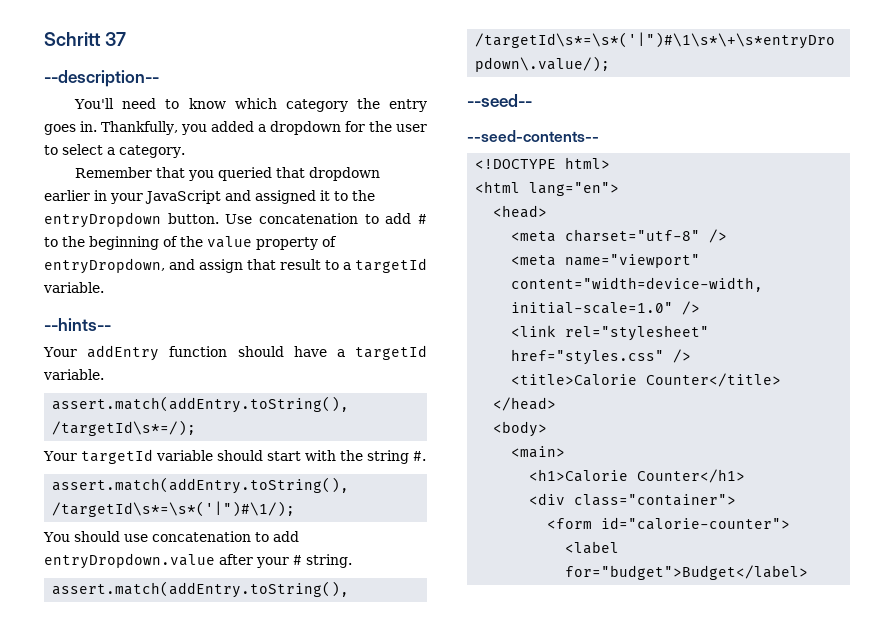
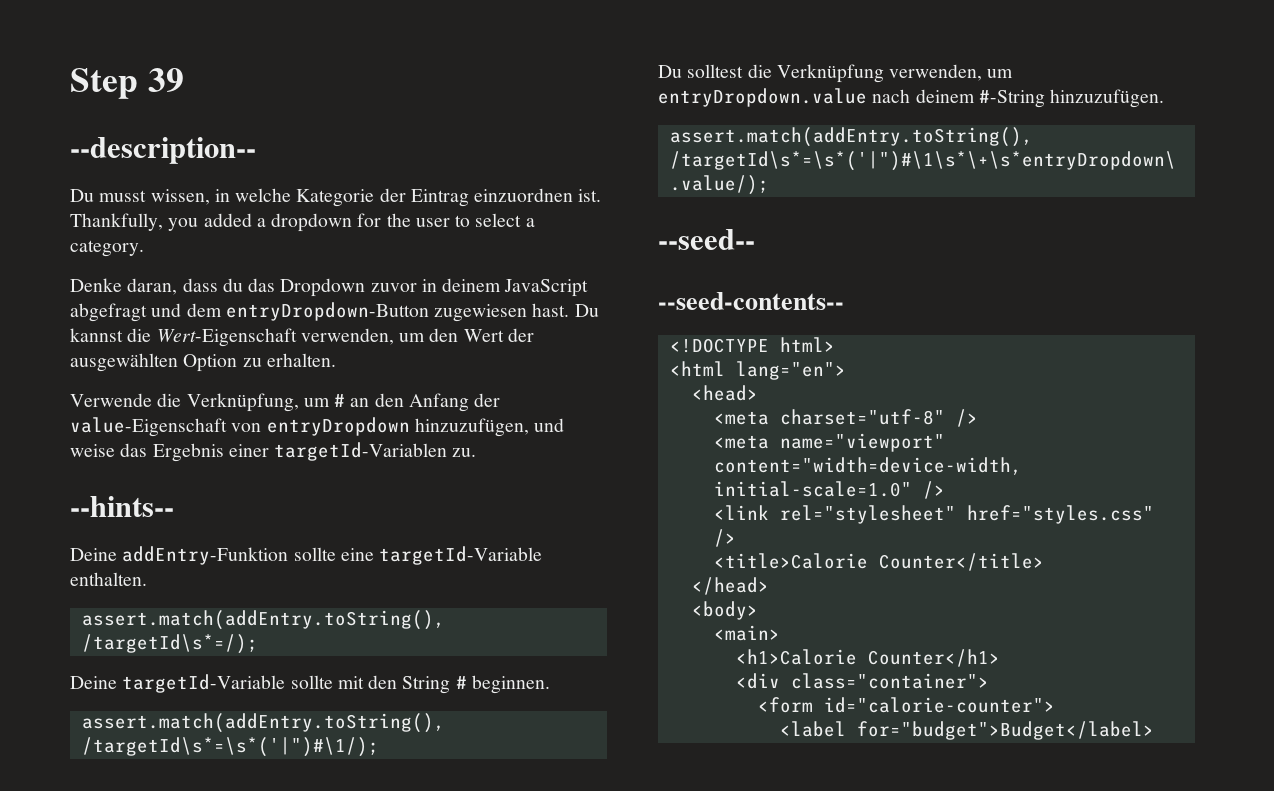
- Schritt 37
+ Step 39
- You'll need to know which category the entry goes in.
+ Du musst wissen, in welche Kategorie der Eintrag einzuordnen ist.
- Remember that you queried that dropdown earlier in your JavaScript and assigned it to the entryDropdown button. Use concatenation to add # to the beginning of the value property of entryDropdown, and assign that result to a targetId variable.
+ Denke daran, dass du das Dropdown zuvor in deinem JavaScript abgefragt und dem entryDropdown-Button zugewiesen hast. Du kannst die Wert-Eigenschaft verwenden, um den Wert der ausgewählten Option zu erhalten.
+ Verwende die Verknüpfung, um # an den Anfang der value-Eigenschaft von entryDropdown hinzuzufügen, und weise das Ergebnis einer targetId-Variablen zu.
  --hints--
- Your addEntry function should have a targetId variable.
+ Deine addEntry-Funktion sollte eine targetId-Variable enthalten.
  assert.match(addEntry.toString(), /targetId\s*=/);
- Your targetId variable should start with the string #.
+ Deine targetId-Variable sollte mit den String # beginnen.
  assert.match(addEntry.toString(), /targetId\s*=\s*('|")#\1/);
- You should use concatenation to add entryDropdown.value after your # string.
+ Du solltest die Verknüpfung verwenden, um entryDropdown.value nach deinem #-String hinzuzufügen.

